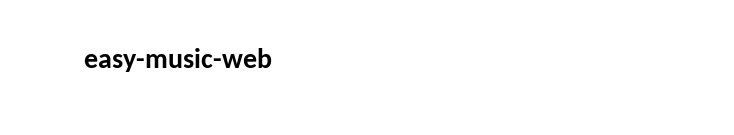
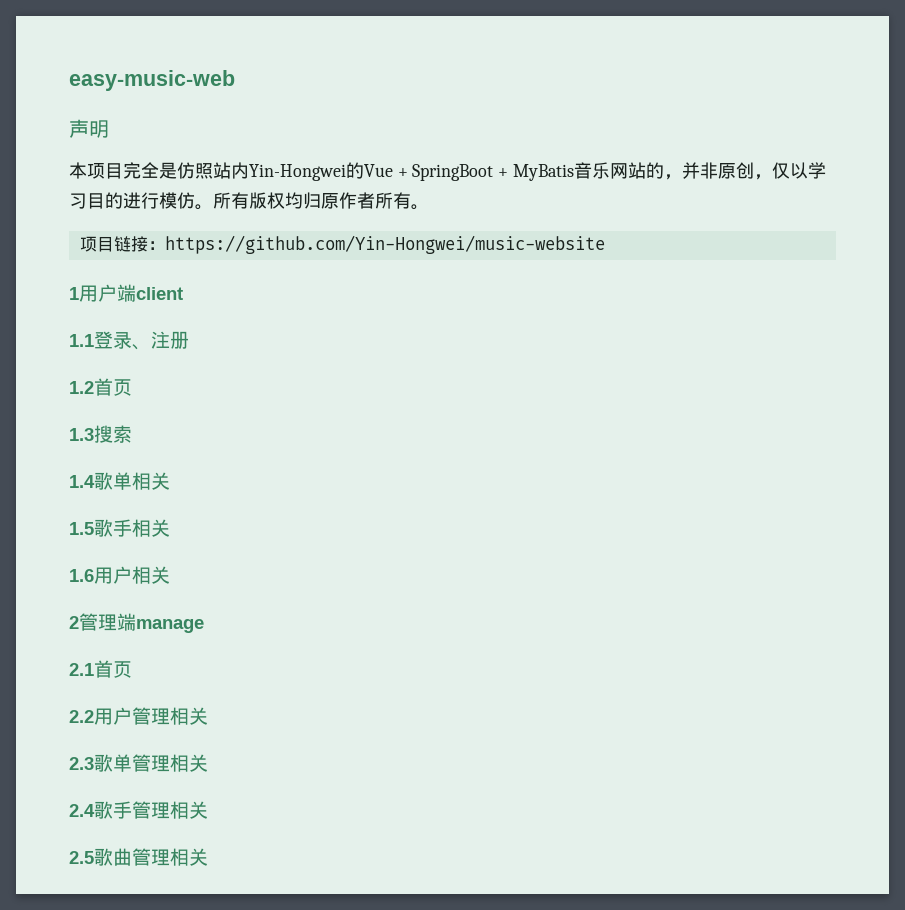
+ 声明
+ 本项目完全是仿照站内Yin-Hongwei的Vue + SpringBoot + MyBatis音乐网站的，并非原创，仅以学习目的进行模仿。所有版权均归原作者所有。
+ 项目链接：https://github.com/Yin-Hongwei/music-website
+ 1用户端client
+ 1.1登录、注册
+ 1.2首页
+ 1.3搜索
+ 1.4歌单相关
+ 1.5歌手相关
+ 1.6用户相关
+ 2管理端manage
+ 2.1首页
+ 2.2用户管理相关
+ 2.3歌单管理相关
+ 2.4歌手管理相关
+ 2.5歌曲管理相关

